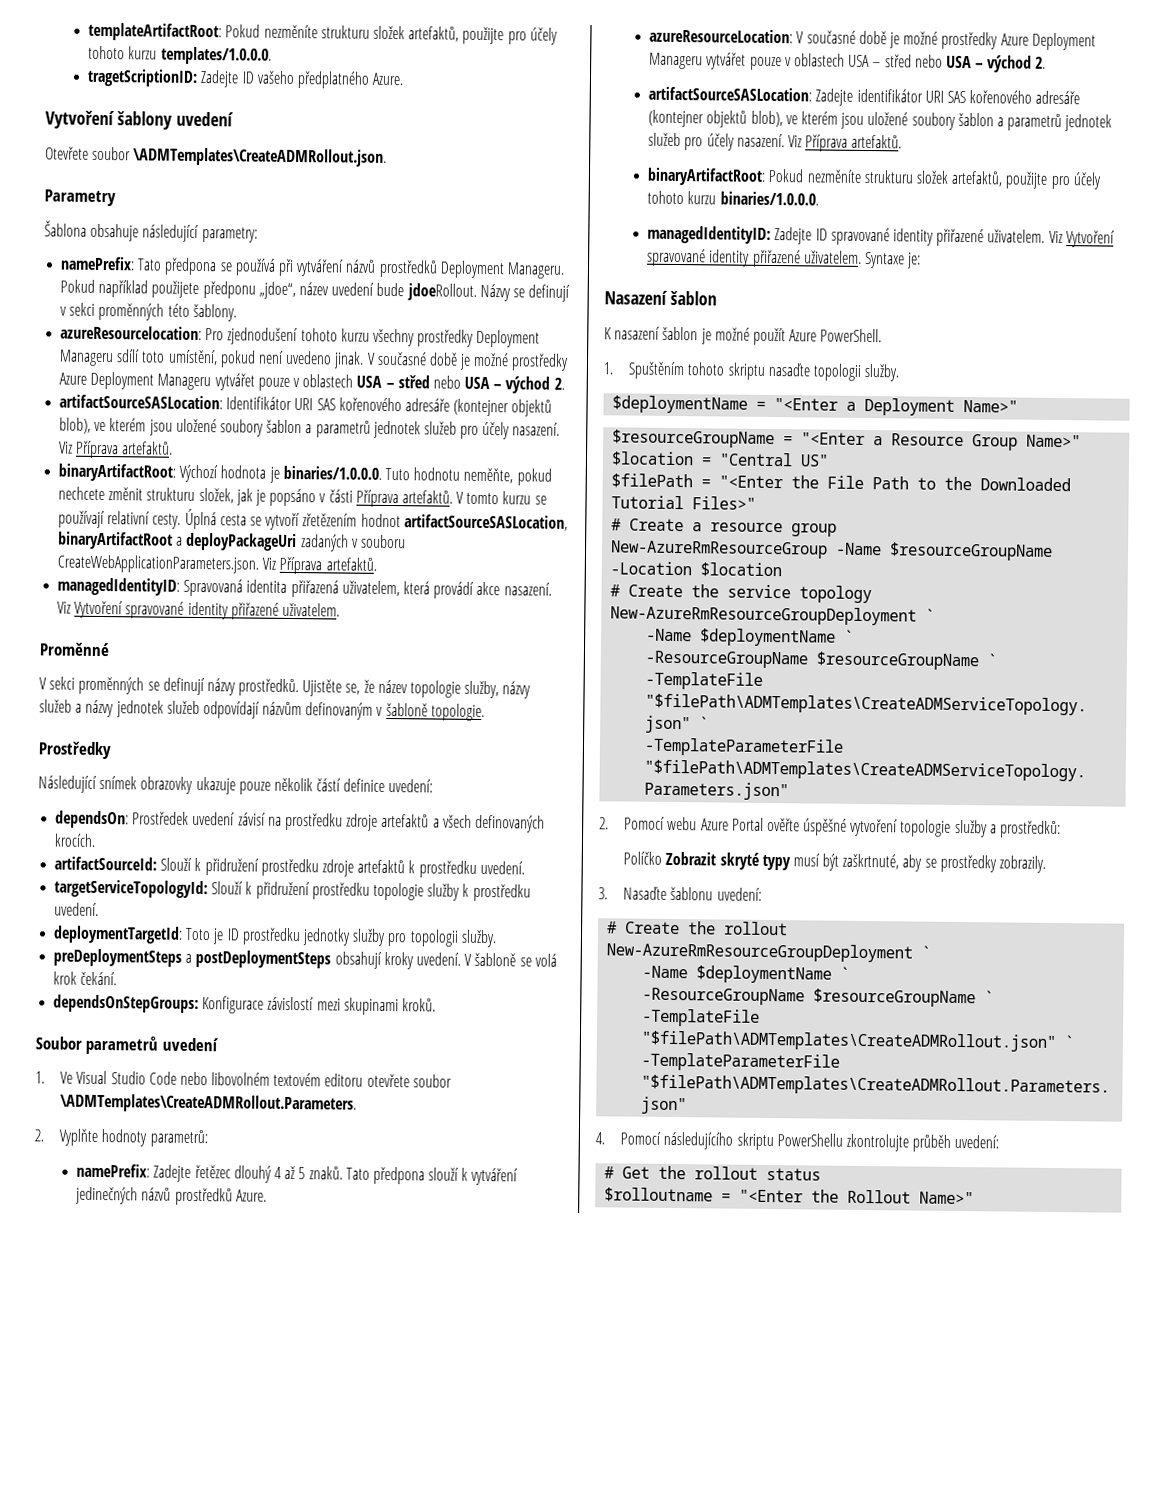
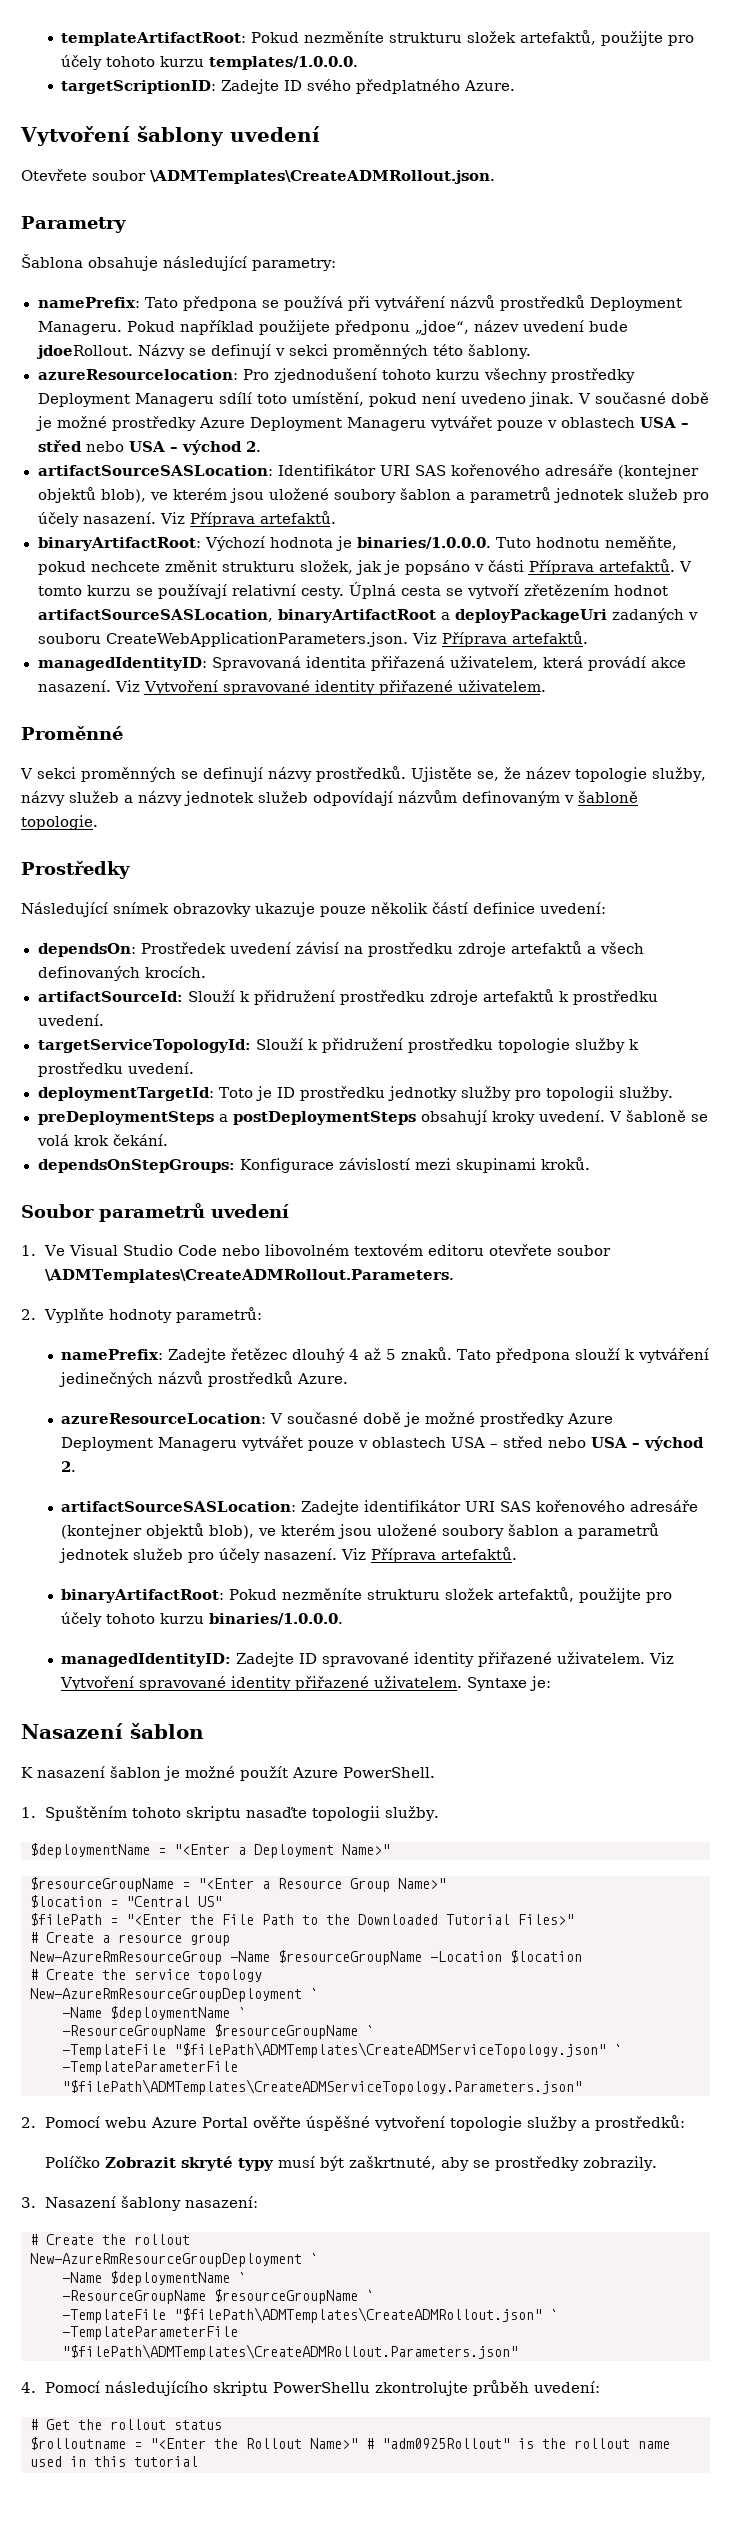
- tragetScriptionID: Zadejte ID vašeho předplatného Azure.
+ targetScriptionID: Zadejte ID svého předplatného Azure.
- 3. Nasaďte šablonu uvedení:
+ 3. Nasazení šablony nasazení:
- $rolloutname = "<Enter the Rollout Name>"
+ $rolloutname = "<Enter the Rollout Name>" # "adm0925Rollout" is the rollout name used in this tutorial

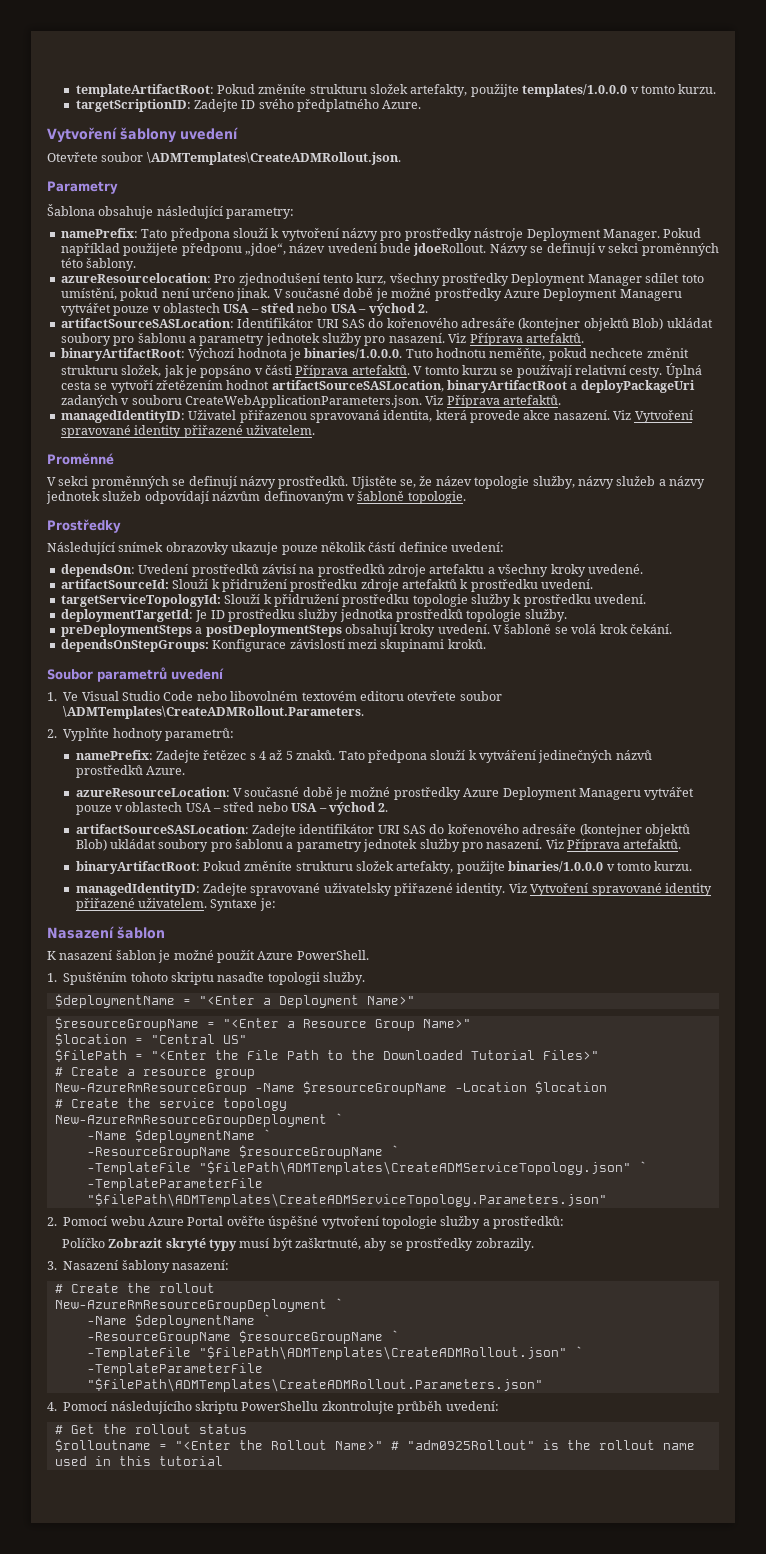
- templateArtifactRoot: Pokud nezměníte strukturu složek artefaktů, použijte pro účely tohoto kurzu templates/1.0.0.0.
+ templateArtifactRoot: Pokud změníte strukturu složek artefakty, použijte templates/1.0.0.0 v tomto kurzu.
- namePrefix: Tato předpona se používá při vytváření názvů prostředků Deployment Manageru.
+ namePrefix: Tato předpona slouží k vytvoření názvy pro prostředky nástroje Deployment Manager.
- azureResourcelocation: Pro zjednodušení tohoto kurzu všechny prostředky Deployment Manageru sdílí toto umístění, pokud není uvedeno jinak.
+ azureResourcelocation: Pro zjednodušení tento kurz, všechny prostředky Deployment Manager sdílet toto umístění, pokud není určeno jinak.
- artifactSourceSASLocation: Identifikátor URI SAS kořenového adresáře (kontejner objektů blob), ve kterém jsou uložené soubory šablon a parametrů jednotek služeb pro účely nasazení.
+ artifactSourceSASLocation: Identifikátor URI SAS do kořenového adresáře (kontejner objektů Blob) ukládat soubory pro šablonu a parametry jednotek služby pro nasazení.
- managedIdentityID: Spravovaná identita přiřazená uživatelem, která provádí akce nasazení.
+ managedIdentityID: Uživatel přiřazenou spravovaná identita, která provede akce nasazení.
- dependsOn: Prostředek uvedení závisí na prostředku zdroje artefaktů a všech definovaných krocích.
+ dependsOn: Uvedení prostředků závisí na prostředků zdroje artefaktu a všechny kroky uvedené.
- deploymentTargetId: Toto je ID prostředku jednotky služby pro topologii služby.
+ deploymentTargetId: Je ID prostředku služby jednotka prostředků topologie služby.
- namePrefix: Zadejte řetězec dlouhý 4 až 5 znaků.
+ namePrefix: Zadejte řetězec s 4 až 5 znaků.
- artifactSourceSASLocation: Zadejte identifikátor URI SAS kořenového adresáře (kontejner objektů blob), ve kterém jsou uložené soubory šablon a parametrů jednotek služeb pro účely nasazení.
+ artifactSourceSASLocation: Zadejte identifikátor URI SAS do kořenového adresáře (kontejner objektů Blob) ukládat soubory pro šablonu a parametry jednotek služby pro nasazení.
- binaryArtifactRoot: Pokud nezměníte strukturu složek artefaktů, použijte pro účely tohoto kurzu binaries/1.0.0.0.
- managedIdentityID: Zadejte ID spravované identity přiřazené uživatelem.
+ binaryArtifactRoot: Pokud změníte strukturu složek artefakty, použijte binaries/1.0.0.0 v tomto kurzu.
+ managedIdentityID: Zadejte spravované uživatelsky přiřazené identity.

